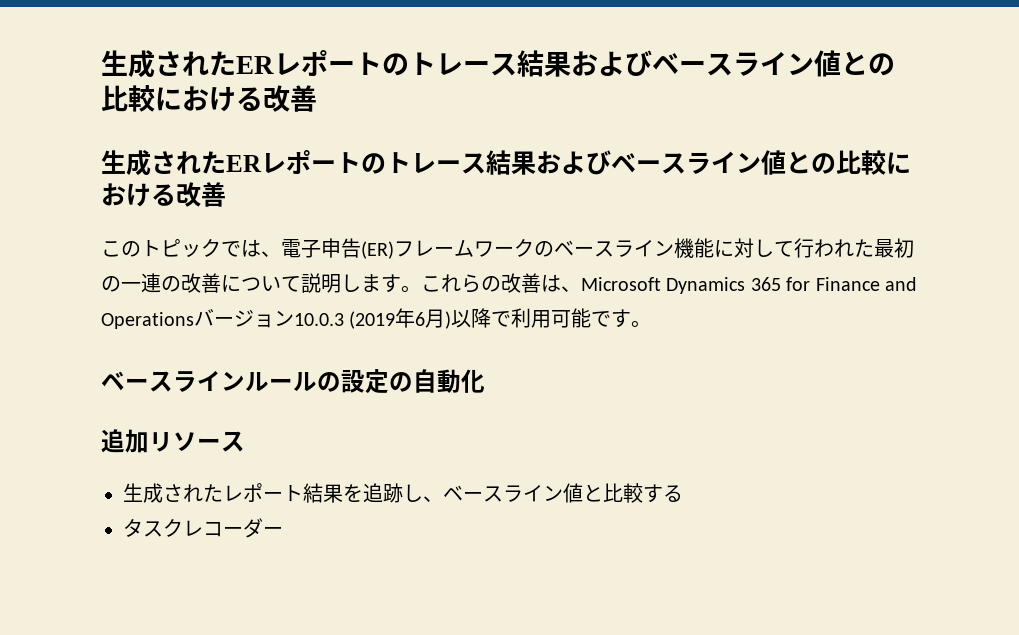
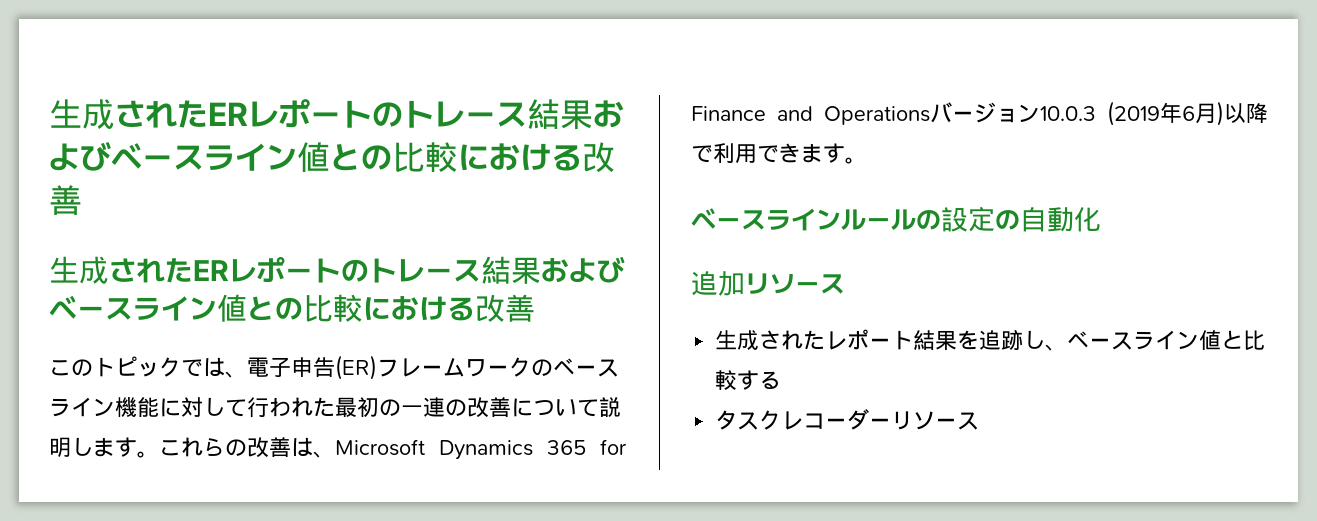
- これらの改善は、Microsoft Dynamics 365 for Finance and Operationsバージョン10.0.3 (2019年6月)以降で利用可能です。
+ これらの改善は、Microsoft Dynamics 365 for Finance and Operationsバージョン10.0.3 (2019年6月)以降で利用できます。
- タスクレコーダー
+ タスクレコーダーリソース

